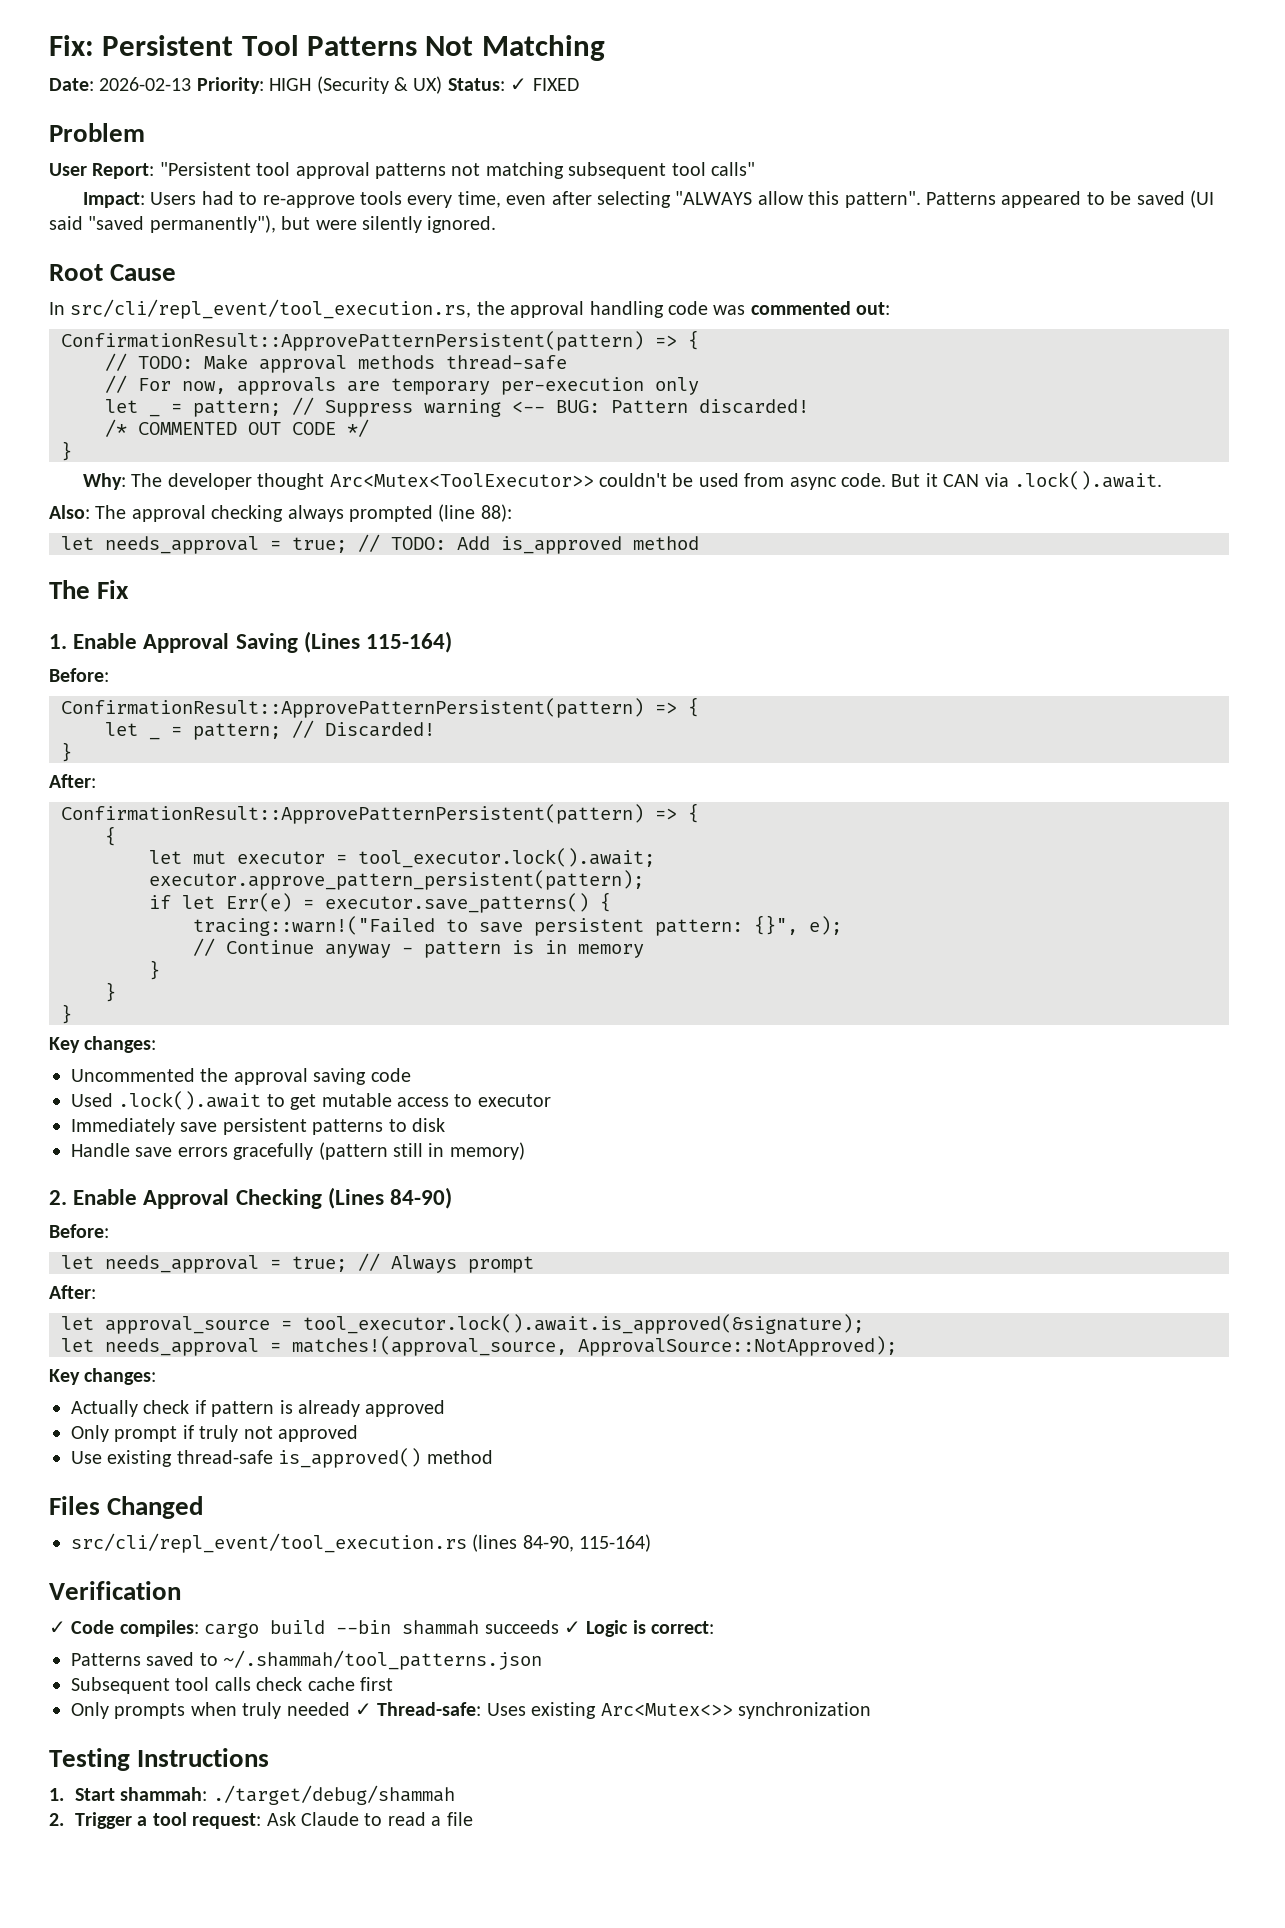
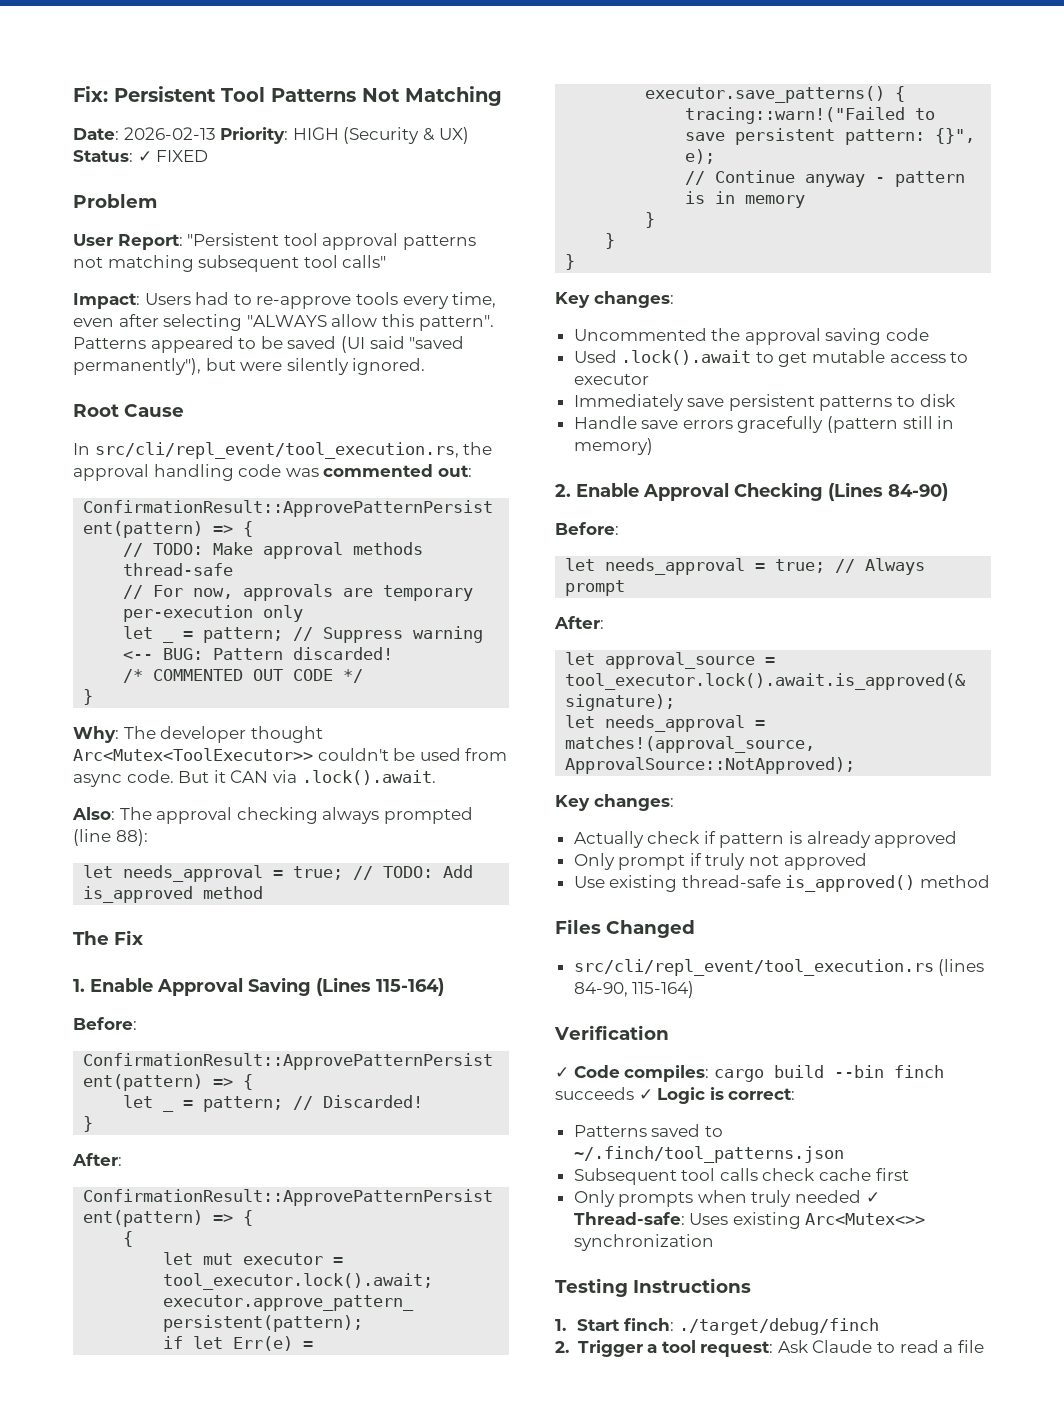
- ✓ Code compiles: cargo build --bin shammah succeeds ✓ Logic is correct:
+ ✓ Code compiles: cargo build --bin finch succeeds ✓ Logic is correct:
- Patterns saved to ~/.shammah/tool_patterns.json
+ Patterns saved to ~/.finch/tool_patterns.json
- 1. Start shammah: ./target/debug/shammah
+ 1. Start finch: ./target/debug/finch

